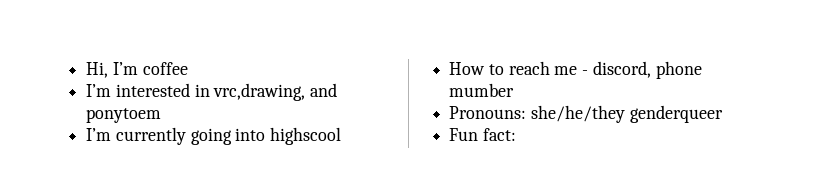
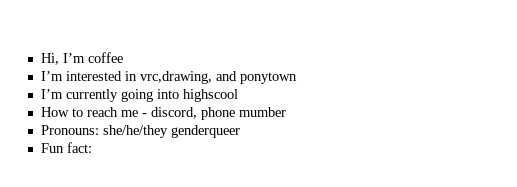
- I’m interested in vrc,drawing, and ponytoem
+ I’m interested in vrc,drawing, and ponytown

